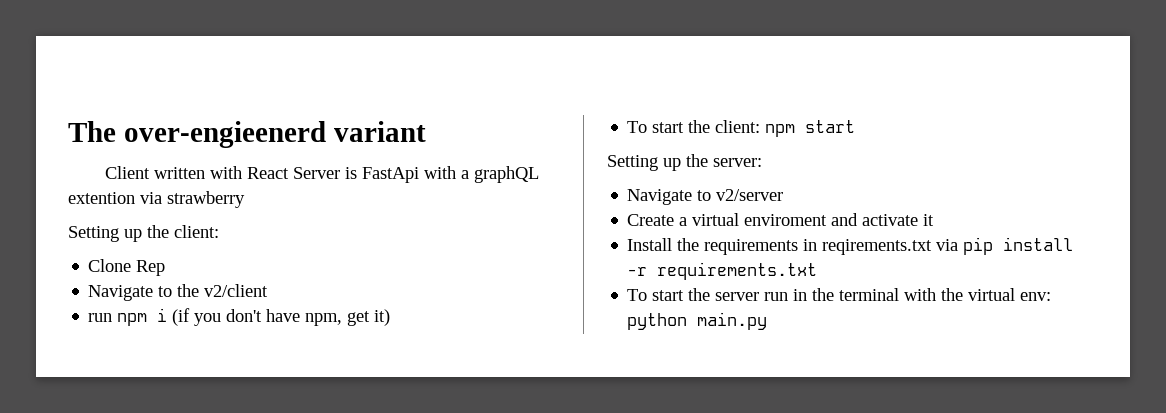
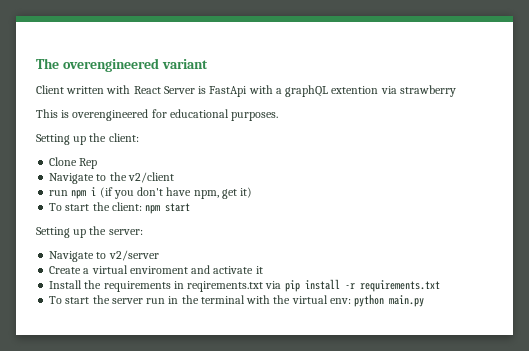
- The over-engieenerd variant
+ The overengineered variant
+ This is overengineered for educational purposes.

